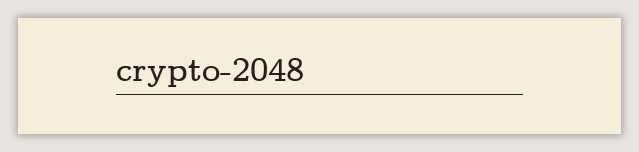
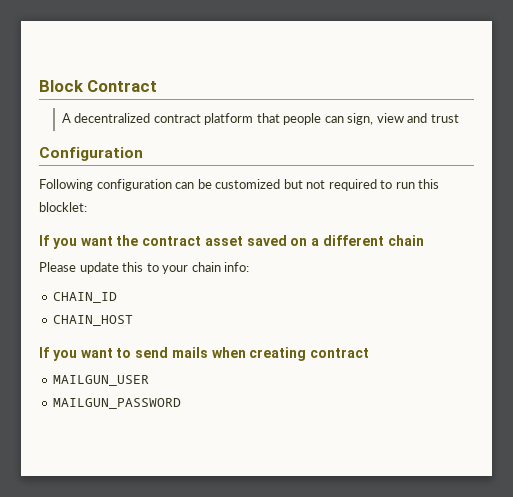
- crypto-2048
+ Block Contract
+ A decentralized contract platform that people can sign, view and trust
+ Configuration
+ Following configuration can be customized but not required to run this blocklet:
+ If you want the contract asset saved on a different chain
+ Please update this to your chain info:
+ CHAIN_ID
+ CHAIN_HOST
+ If you want to send mails when creating contract
+ MAILGUN_USER
+ MAILGUN_PASSWORD

